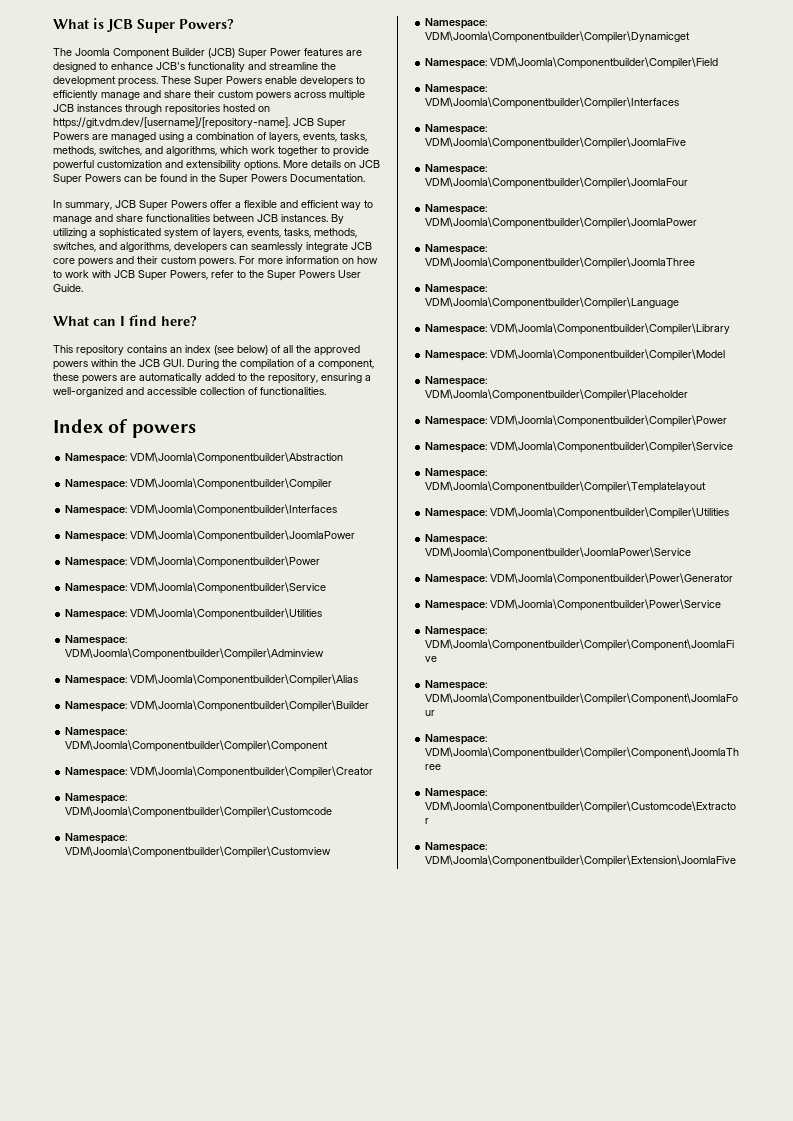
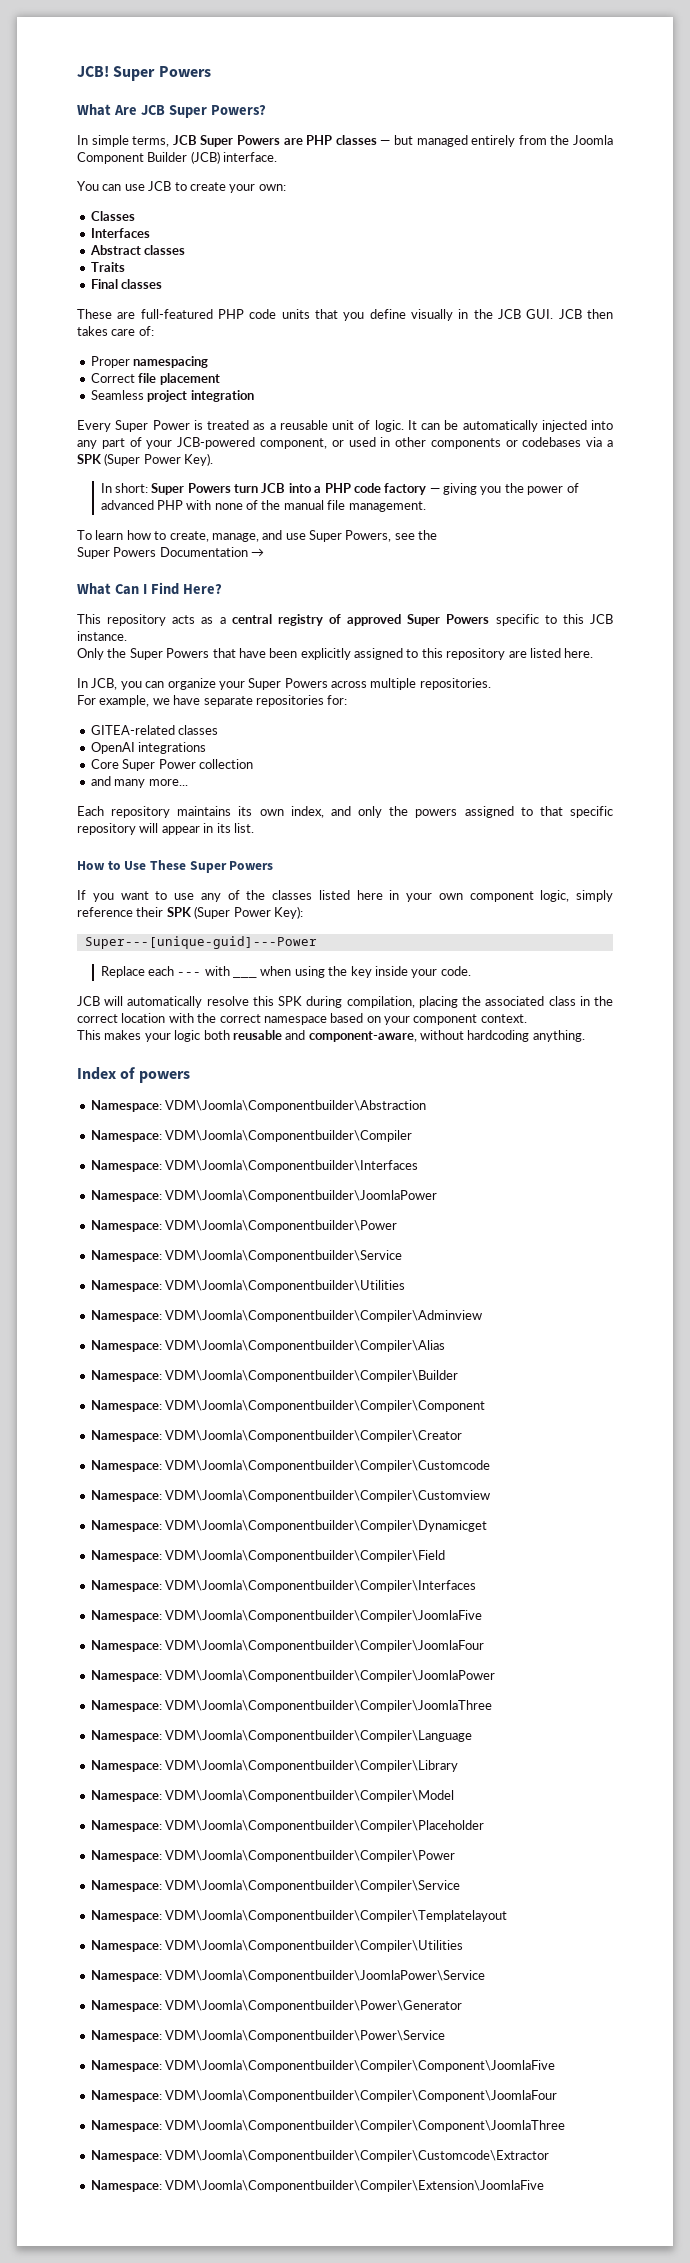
- What is JCB Super Powers?
- The Joomla Component Builder (JCB) Super Power features are designed to enhance JCB's functionality and streamline the development process. These Super Powers enable developers to efficiently manage and share their custom powers across multiple JCB instances through repositories hosted on https://git.vdm.dev/[username]/[repository-name]. JCB Super Powers are managed using a combination of layers, events, tasks, methods, switches, and algorithms, which work together to provide powerful customization and extensibility options. More details on JCB Super Powers can be found in the Super Powers Documentation.
- In summary, JCB Super Powers offer a flexible and efficient way to manage and share functionalities between JCB instances. By utilizing a sophisticated system of layers, events, tasks, methods, switches, and algorithms, developers can seamlessly integrate JCB core powers and their custom powers. For more information on how to work with JCB Super Powers, refer to the Super Powers User Guide.
- What can I find here?
- This repository contains an index (see below) of all the approved powers within the JCB GUI. During the compilation of a component, these powers are automatically added to the repository, ensuring a well-organized and accessible collection of functionalities.
+ JCB! Super Powers
+ What Are JCB Super Powers?
+ In simple terms, JCB Super Powers are PHP classes — but managed entirely from the Joomla Component Builder (JCB) interface.
+ You can use JCB to create your own:
+ Classes
+ Interfaces
+ Abstract classes
+ Traits
+ Final classes
+ These are full-featured PHP code units that you define visually in the JCB GUI. JCB then takes care of:
+ Proper namespacing
+ Correct file placement
+ Seamless project integration
+ Every Super Power is treated as a reusable unit of logic. It can be automatically injected into any part of your JCB-powered component, or used in other components or codebases via a SPK (Super Power Key).
+ In short: Super Powers turn JCB into a PHP code factory — giving you the power of advanced PHP with none of the manual file management.
+ To learn how to create, manage, and use Super Powers, see the
+ Super Powers Documentation →
+ What Can I Find Here?
+ This repository acts as a central registry of approved Super Powers specific to this JCB instance.
+ Only the Super Powers that have been explicitly assigned to this repository are listed here.
+ In JCB, you can organize your Super Powers across multiple repositories.
+ For example, we have separate repositories for:
+ GITEA-related classes
+ OpenAI integrations
+ Core Super Power collection
+ and many more...
+ Each repository maintains its own index, and only the powers assigned to that specific repository will appear in its list.
+ How to Use These Super Powers
+ If you want to use any of the classes listed here in your own component logic, simply reference their SPK (Super Power Key):
+ Super---[unique-guid]---Power
+ Replace each --- with ___ when using the key inside your code.
+ JCB will automatically resolve this SPK during compilation, placing the associated class in the correct location with the correct namespace based on your component context.
+ This makes your logic both reusable and component-aware, without hardcoding anything.

